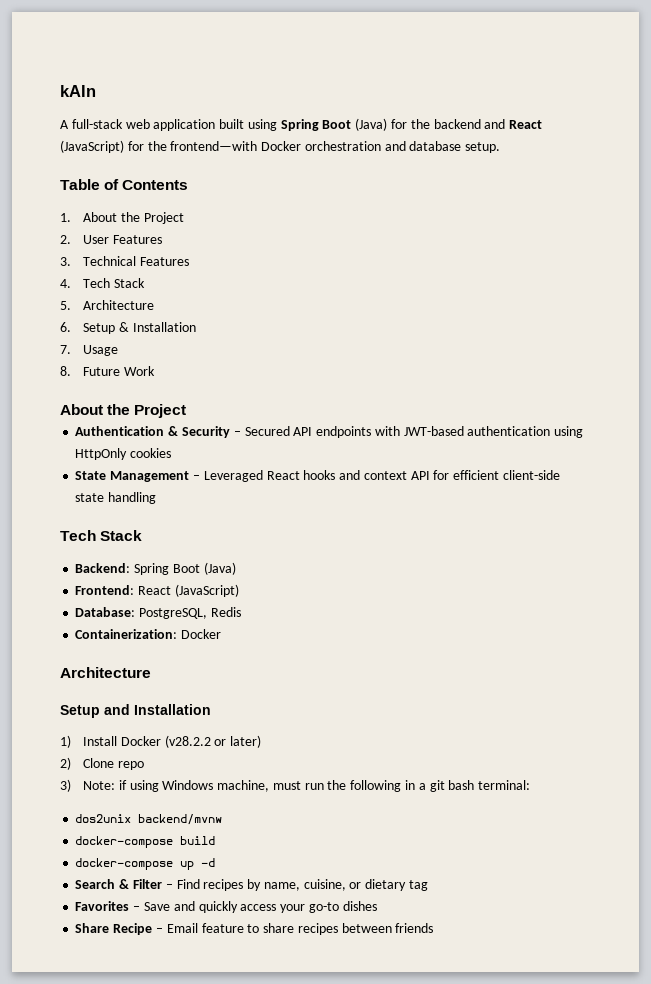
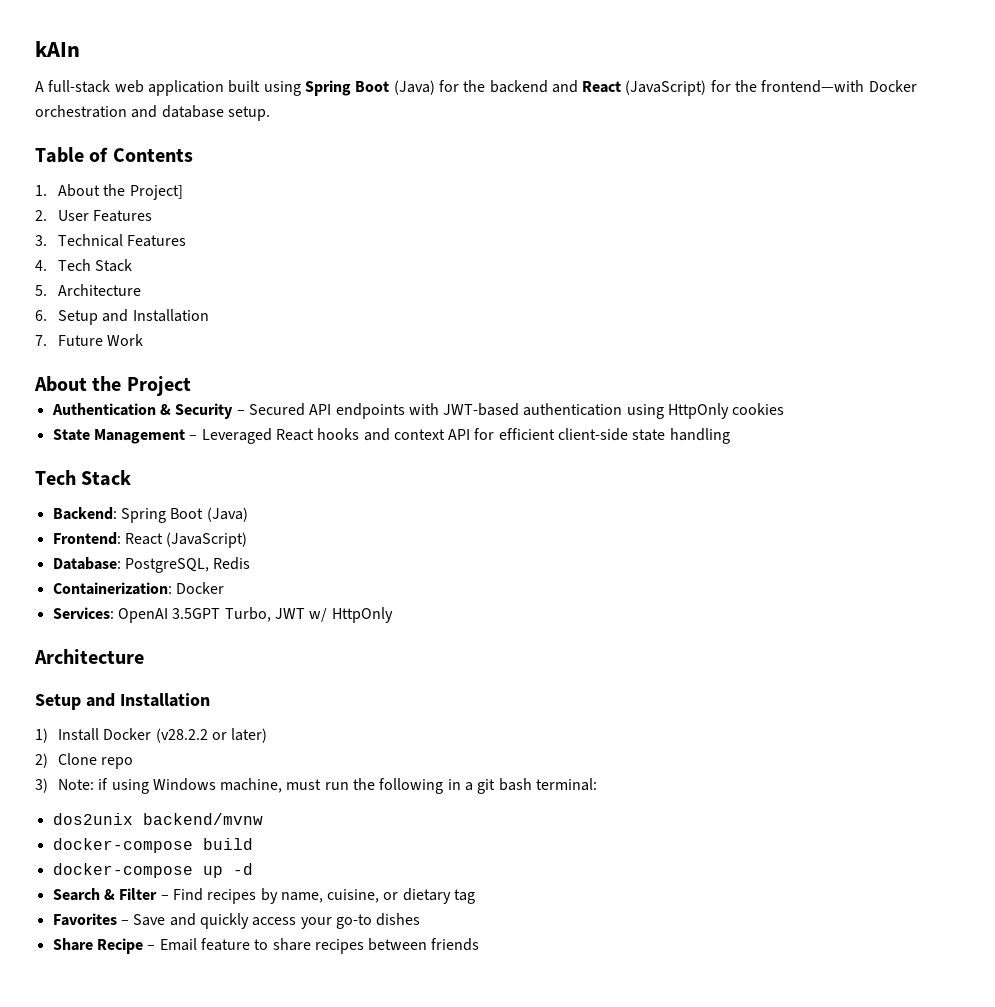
- 1. About the Project
+ 1. About the Project]
- 6. Setup & Installation
+ 6. Setup and Installation
- 7. Usage
- 8. Future Work
+ 7. Future Work
+ Services: OpenAI 3.5GPT Turbo, JWT w/ HttpOnly

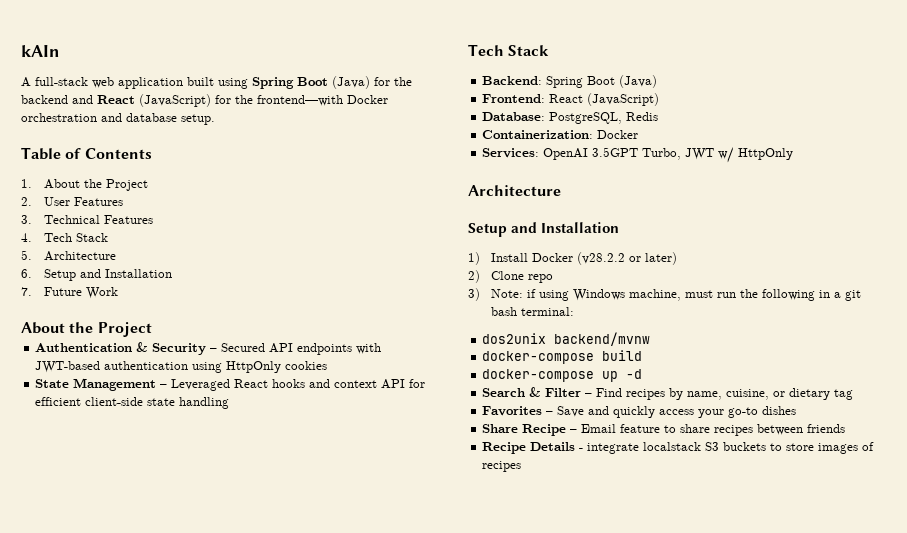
- 1. About the Project]
+ 1. About the Project
+ Recipe Details - integrate localstack S3 buckets to store images of recipes

